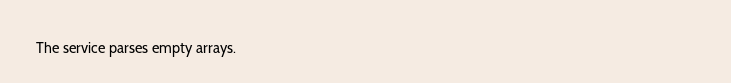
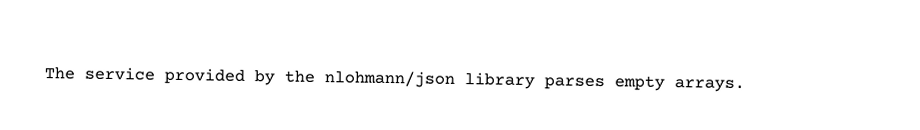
- The service parses empty arrays.
+ The service provided by the nlohmann/json library parses empty arrays.

